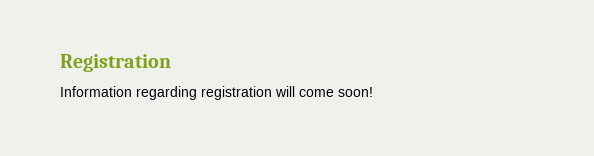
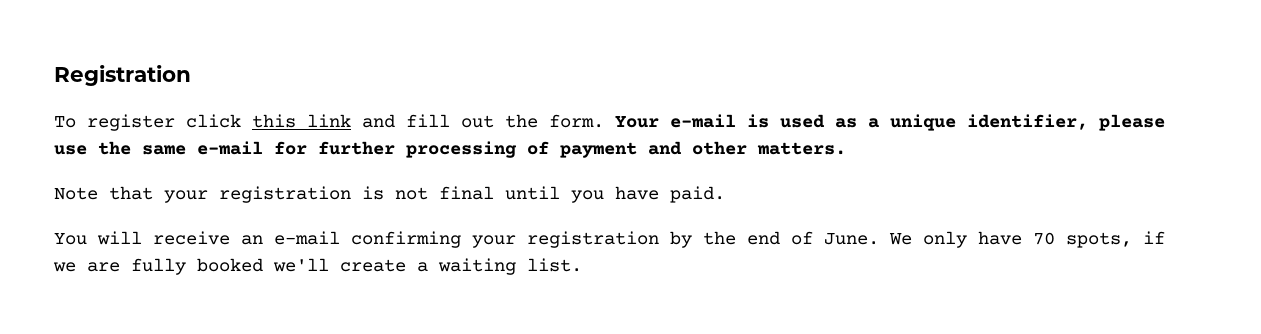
- Information regarding registration will come soon!
+ To register click this link and fill out the form. Your e-mail is used as a unique identifier, please use the same e-mail for further processing of payment and other matters.
+ Note that your registration is not final until you have paid.
+ You will receive an e-mail confirming your registration by the end of June. We only have 70 spots, if we are fully booked we'll create a waiting list.

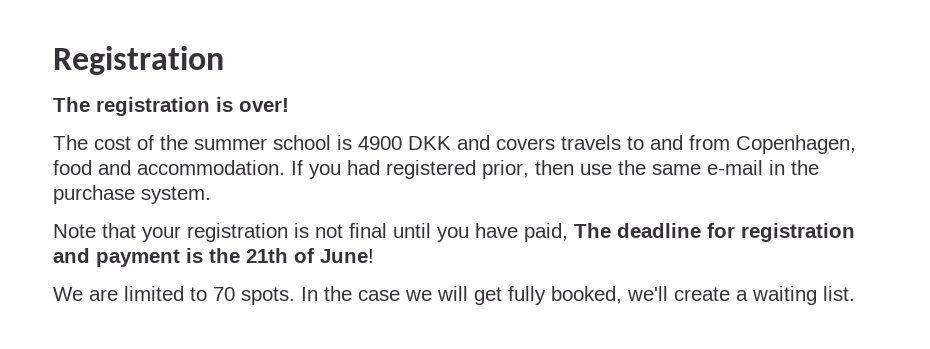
- To register click this link and fill out the form. Your e-mail is used as a unique identifier, please use the same e-mail for further processing of payment and other matters.
+ The registration is over!
+ The cost of the summer school is 4900 DKK and covers travels to and from Copenhagen, food and accommodation. If you had registered prior, then use the same e-mail in the purchase system.
- Note that your registration is not final until you have paid.
- You will receive an e-mail confirming your registration by the end of June. We only have 70 spots, if we are fully booked we'll create a waiting list.
+ Note that your registration is not final until you have paid, The deadline for registration and payment is the 21th of June!
+ We are limited to 70 spots. In the case we will get fully booked, we'll create a waiting list.

